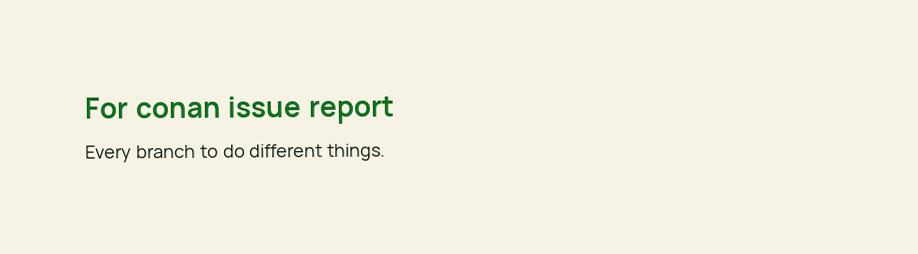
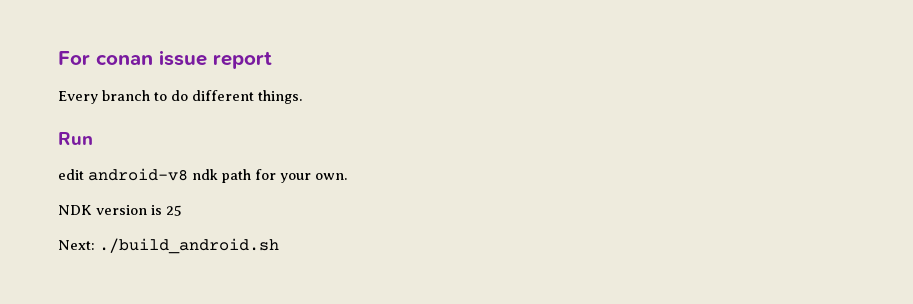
+ Run
+ edit android-v8 ndk path for your own.
+ NDK version is 25
+ Next: ./build_android.sh

